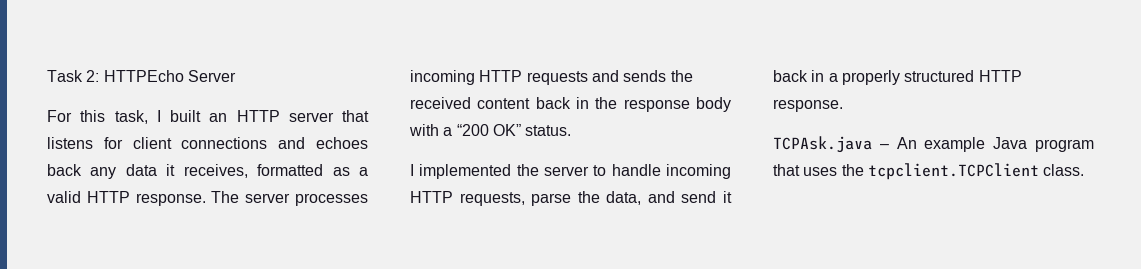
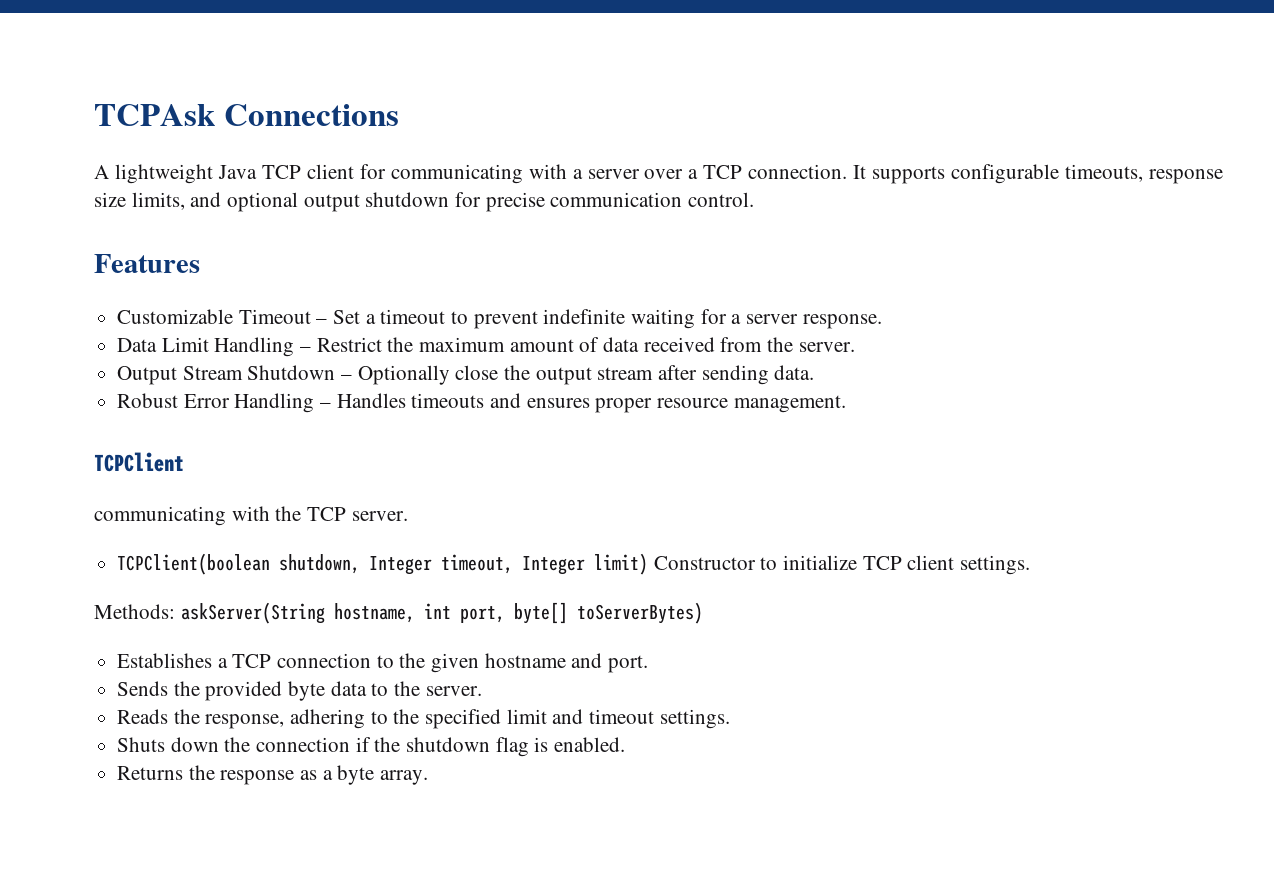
- Task 2: HTTPEcho Server
- For this task, I built an HTTP server that listens for client connections and echoes back any data it receives, formatted as a valid HTTP response. The server processes incoming HTTP requests and sends the received content back in the response body with a “200 OK” status.
- I implemented the server to handle incoming HTTP requests, parse the data, and send it back in a properly structured HTTP response.
- TCPAsk.java – An example Java program that uses the tcpclient.TCPClient class.
+ TCPAsk Connections
+ A lightweight Java TCP client for communicating with a server over a TCP connection. It supports configurable timeouts, response size limits, and optional output shutdown for precise communication control.
+ Features
+ Customizable Timeout – Set a timeout to prevent indefinite waiting for a server response.
+ Data Limit Handling – Restrict the maximum amount of data received from the server.
+ Output Stream Shutdown – Optionally close the output stream after sending data.
+ Robust Error Handling – Handles timeouts and ensures proper resource management.
+ TCPClient
+ communicating with the TCP server.
+ TCPClient(boolean shutdown, Integer timeout, Integer limit) Constructor to initialize TCP client settings.
+ Methods: askServer(String hostname, int port, byte[] toServerBytes)
+ Establishes a TCP connection to the given hostname and port.
+ Sends the provided byte data to the server.
+ Reads the response, adhering to the specified limit and timeout settings.
+ Shuts down the connection if the shutdown flag is enabled.
+ Returns the response as a byte array.

